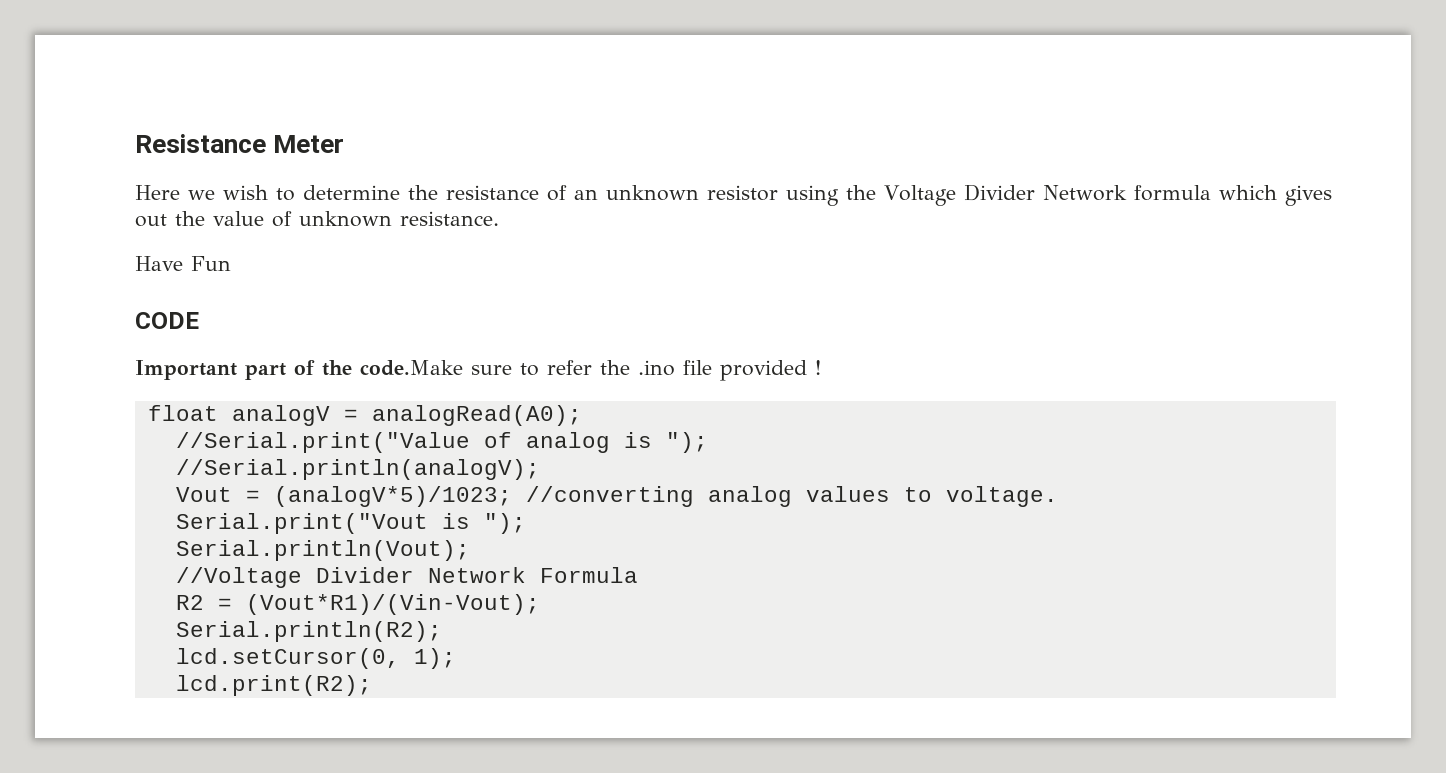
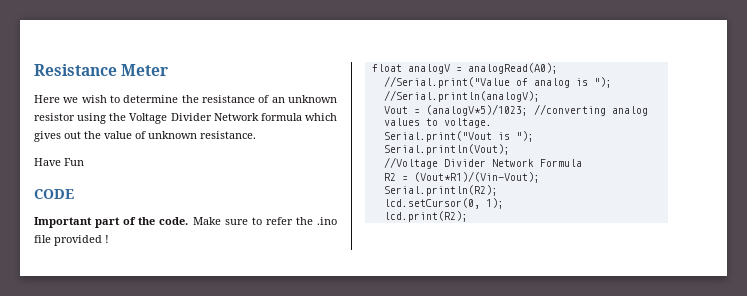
- Important part of the code.Make sure to refer the .ino file provided !
+ Important part of the code. Make sure to refer the .ino file provided !

